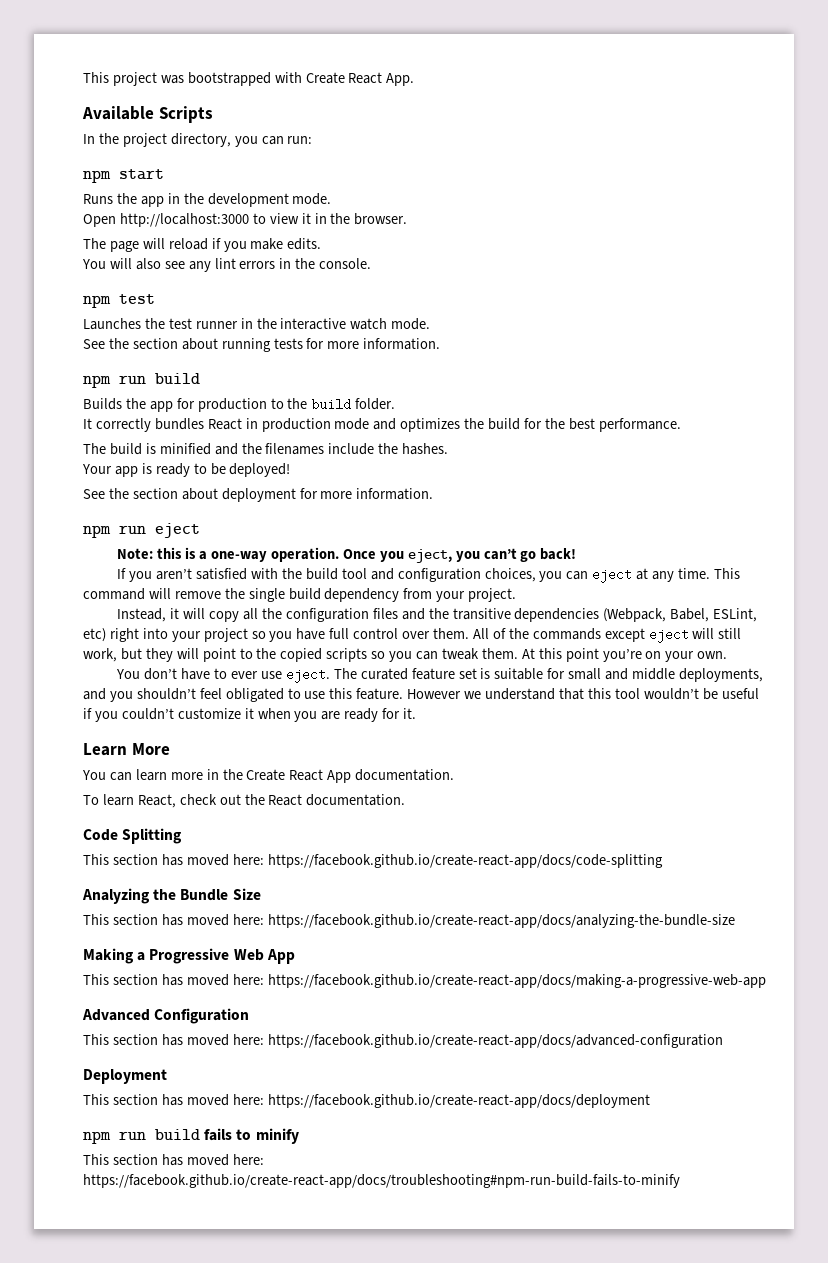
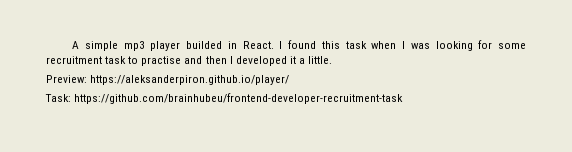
- This project was bootstrapped with Create React App.
- Available Scripts
- In the project directory, you can run:
- npm start
- Runs the app in the development mode.
- Open http://localhost:3000 to view it in the browser.
- The page will reload if you make edits.
- You will also see any lint errors in the console.
- npm test
- Launches the test runner in the interactive watch mode.
- See the section about running tests for more information.
- npm run build
- Builds the app for production to the build folder.
- It correctly bundles React in production mode and optimizes the build for the best performance.
- The build is minified and the filenames include the hashes.
- Your app is ready to be deployed!
- See the section about deployment for more information.
- npm run eject
- Note: this is a one-way operation. Once you eject, you can’t go back!
- If you aren’t satisfied with the build tool and configuration choices, you can eject at any time. This command will remove the single build dependency from your project.
- Instead, it will copy all the configuration files and the transitive dependencies (Webpack, Babel, ESLint, etc) right into your project so you have full control over them. All of the commands except eject will still work, but they will point to the copied scripts so you can tweak them. At this point you’re on your own.
- You don’t have to ever use eject. The curated feature set is suitable for small and middle deployments, and you shouldn’t feel obligated to use this feature. However we understand that this tool wouldn’t be useful if you couldn’t customize it when you are ready for it.
- Learn More
- You can learn more in the Create React App documentation.
- To learn React, check out the React documentation.
- Code Splitting
- This section has moved here: https://facebook.github.io/create-react-app/docs/code-splitting
- Analyzing the Bundle Size
- This section has moved here: https://facebook.github.io/create-react-app/docs/analyzing-the-bundle-size
- Making a Progressive Web App
- This section has moved here: https://facebook.github.io/create-react-app/docs/making-a-progressive-web-app
- Advanced Configuration
- This section has moved here: https://facebook.github.io/create-react-app/docs/advanced-configuration
- Deployment
- This section has moved here: https://facebook.github.io/create-react-app/docs/deployment
- npm run build fails to minify
- This section has moved here: https://facebook.github.io/create-react-app/docs/troubleshooting#npm-run-build-fails-to-minify
+ A simple mp3 player builded in React. I found this task when I was looking for some recruitment task to practise and then I developed it a little.
+ Preview: https://aleksanderpiron.github.io/player/
+ Task: https://github.com/brainhubeu/frontend-developer-recruitment-task

